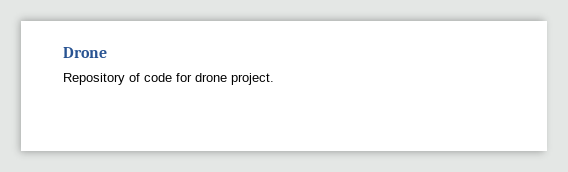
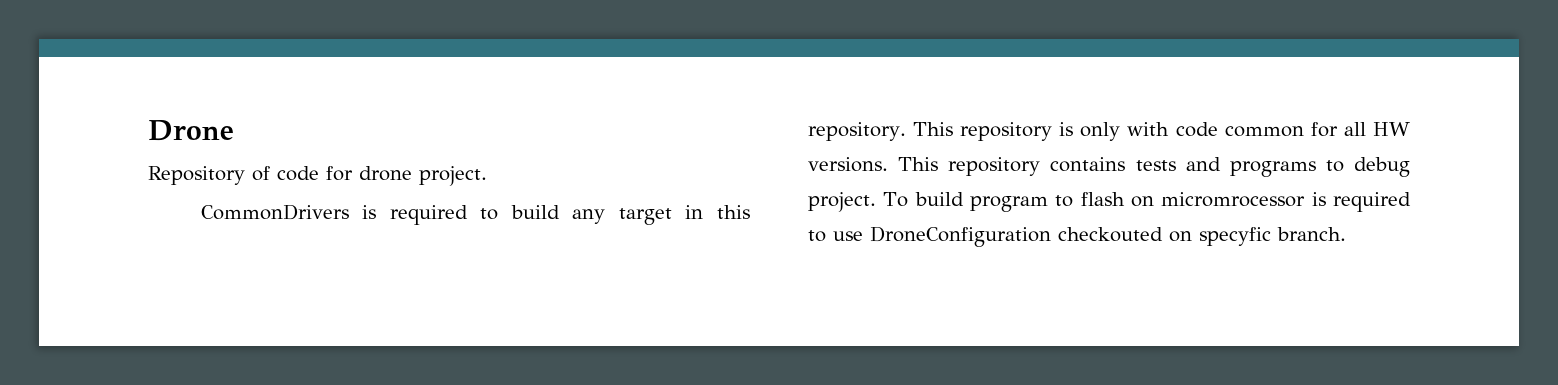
+ CommonDrivers is required to build any target in this repository. This repository is only with code common for all HW versions. This repository contains tests and programs to debug project. To build program to flash on micromrocessor is required to use DroneConfiguration checkouted on specyfic branch.

